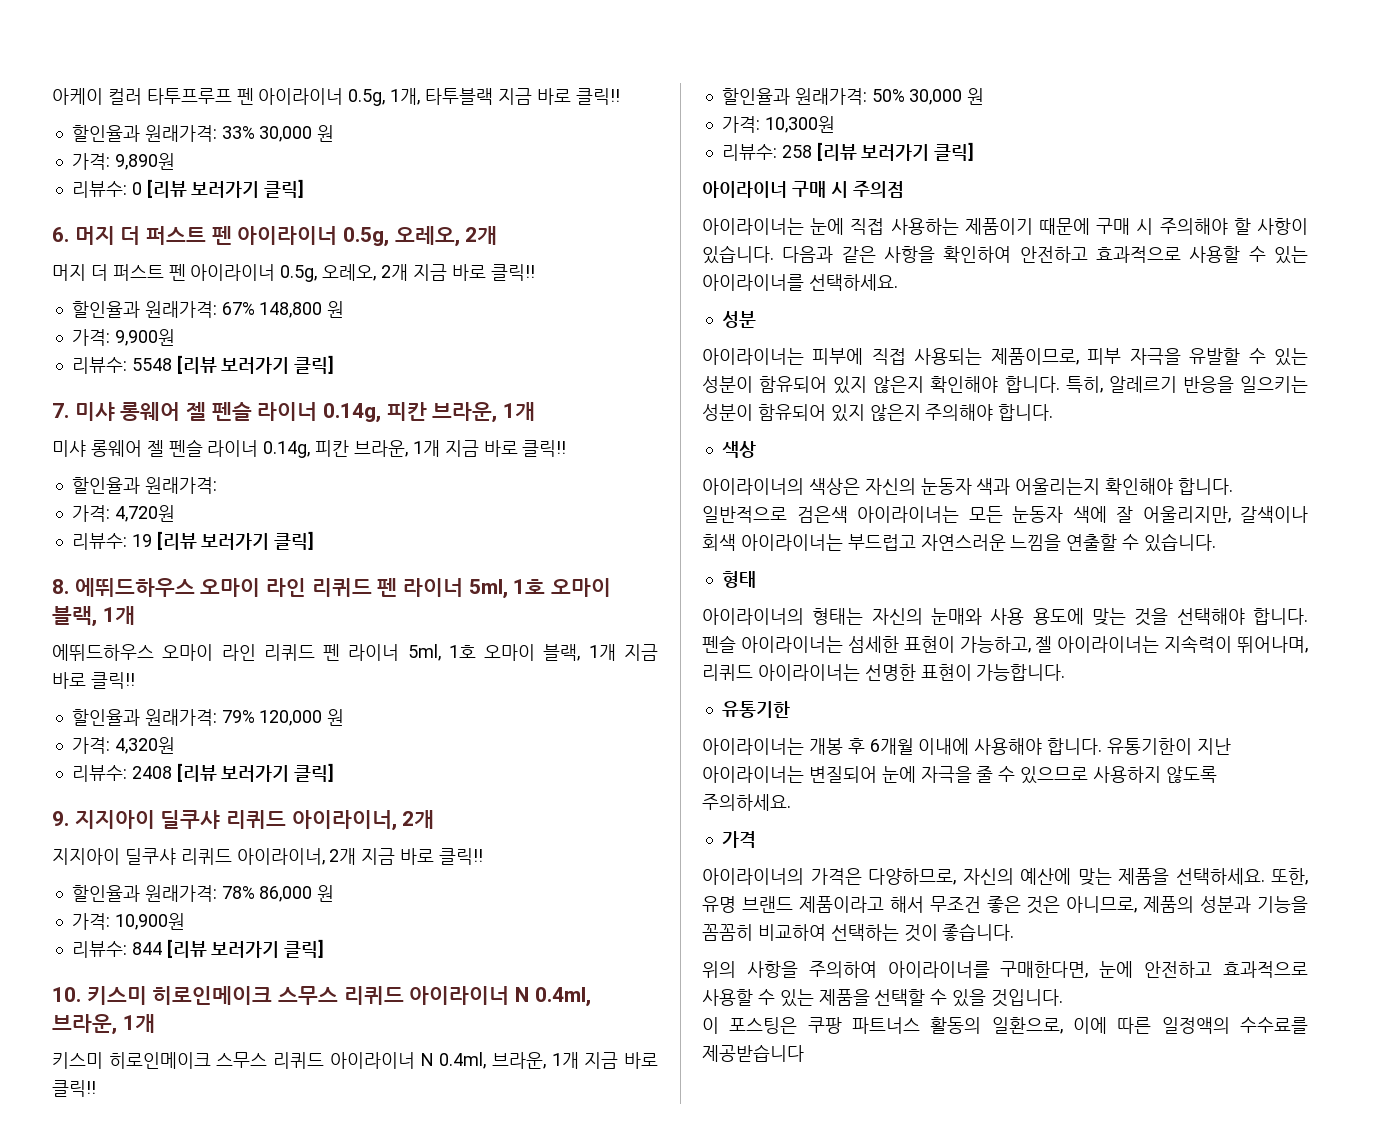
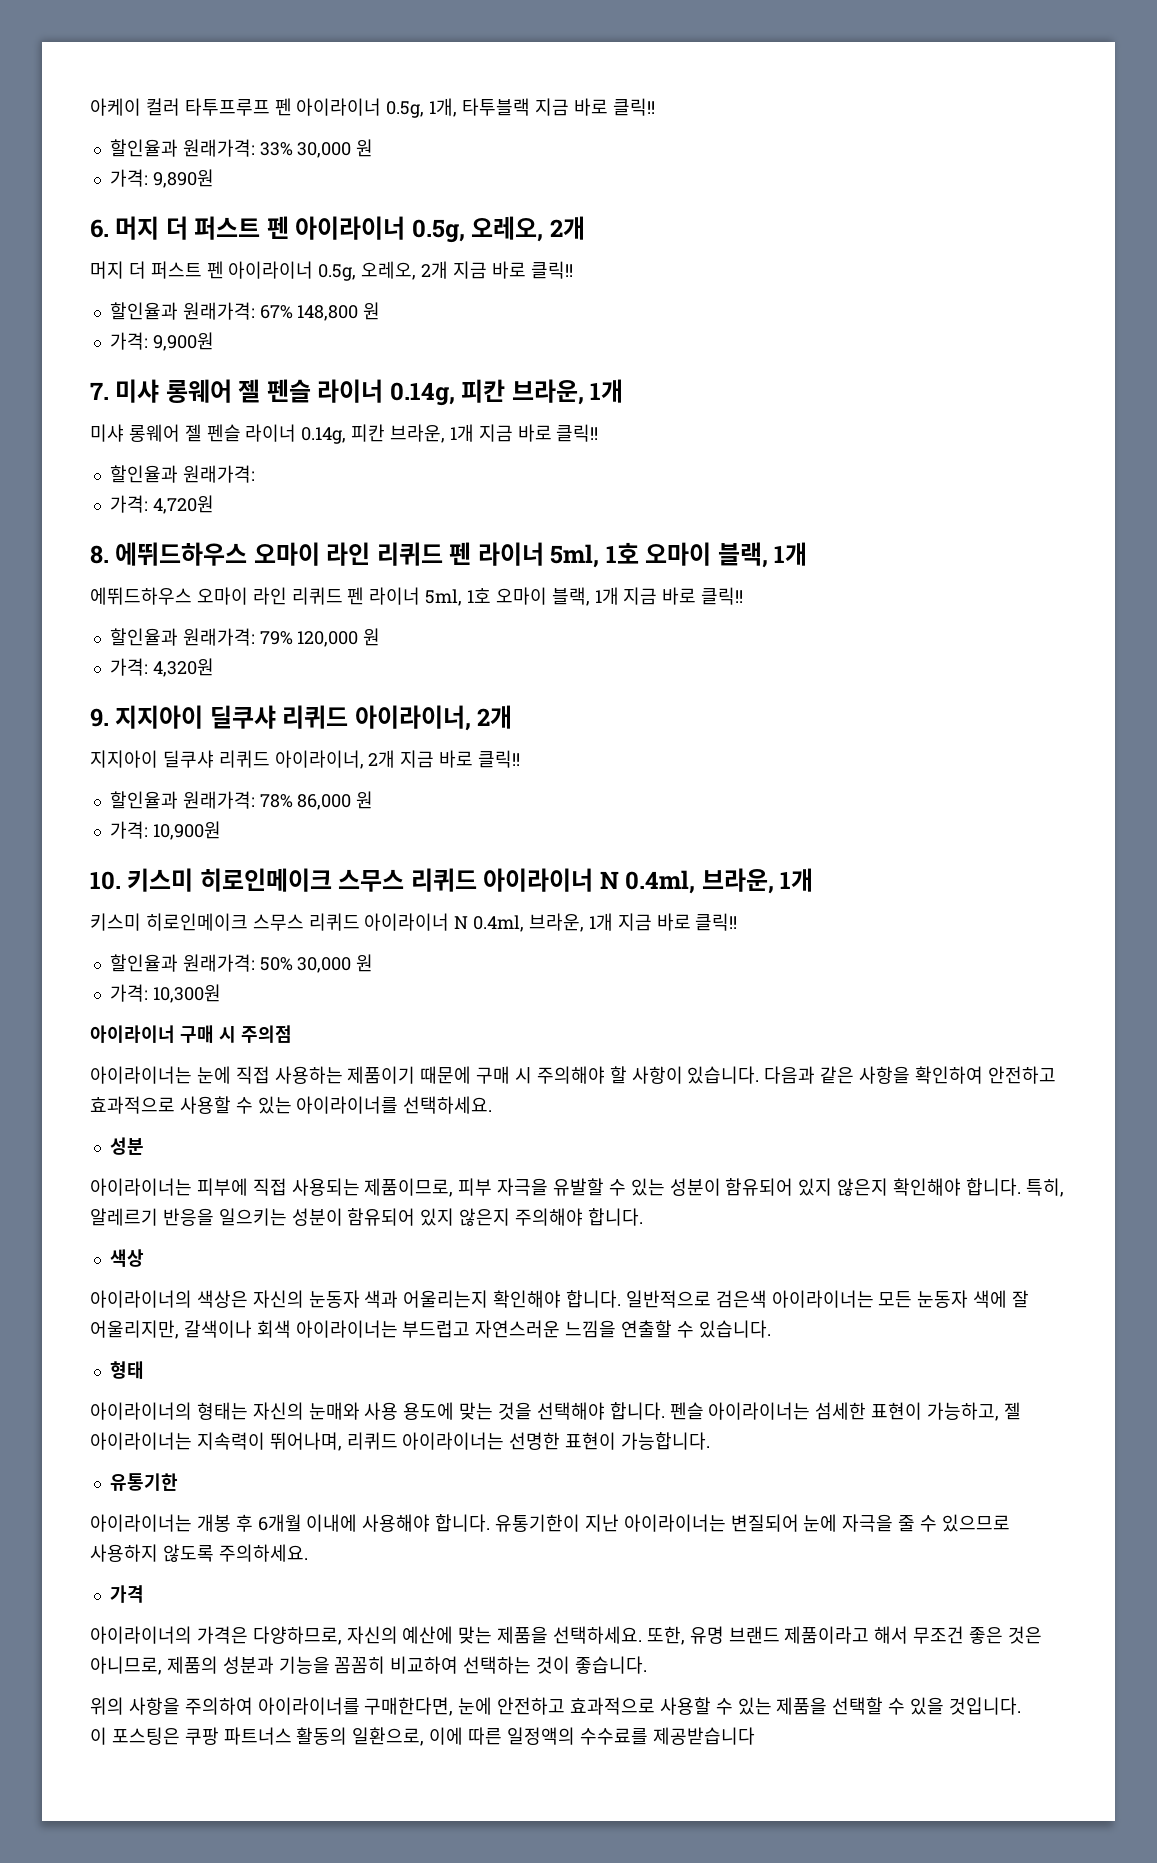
- 리뷰수: 0 [리뷰 보러가기 클릭]
- 리뷰수: 5548 [리뷰 보러가기 클릭]
- 리뷰수: 19 [리뷰 보러가기 클릭]
- 리뷰수: 2408 [리뷰 보러가기 클릭]
- 리뷰수: 844 [리뷰 보러가기 클릭]
- 리뷰수: 258 [리뷰 보러가기 클릭]

